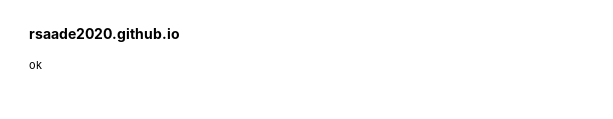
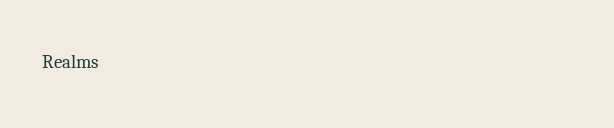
- rsaade2020.github.io
- ok
+ Realms

